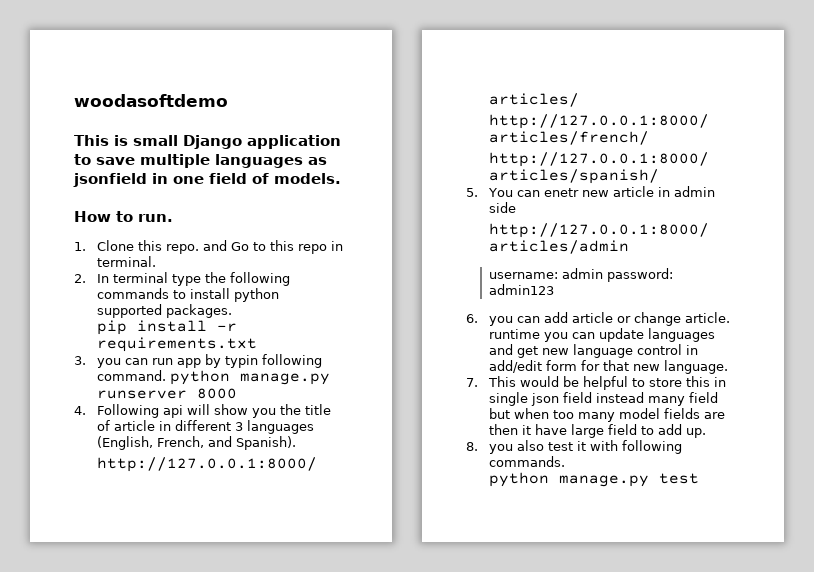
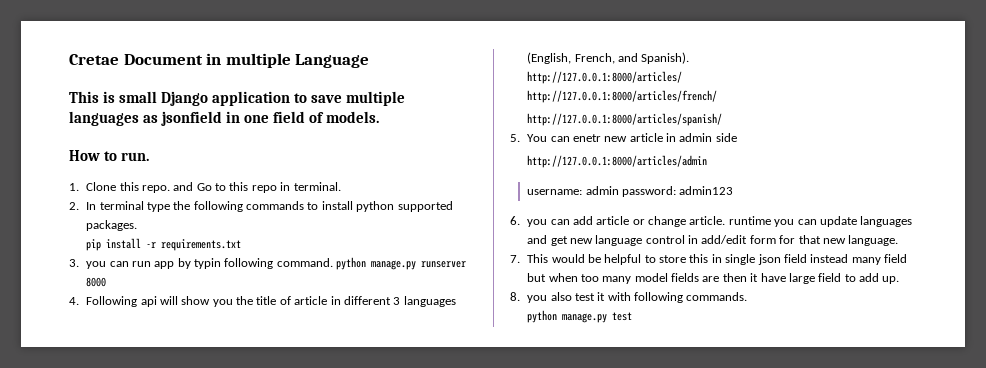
- woodasoftdemo
+ Cretae Document in multiple Language

